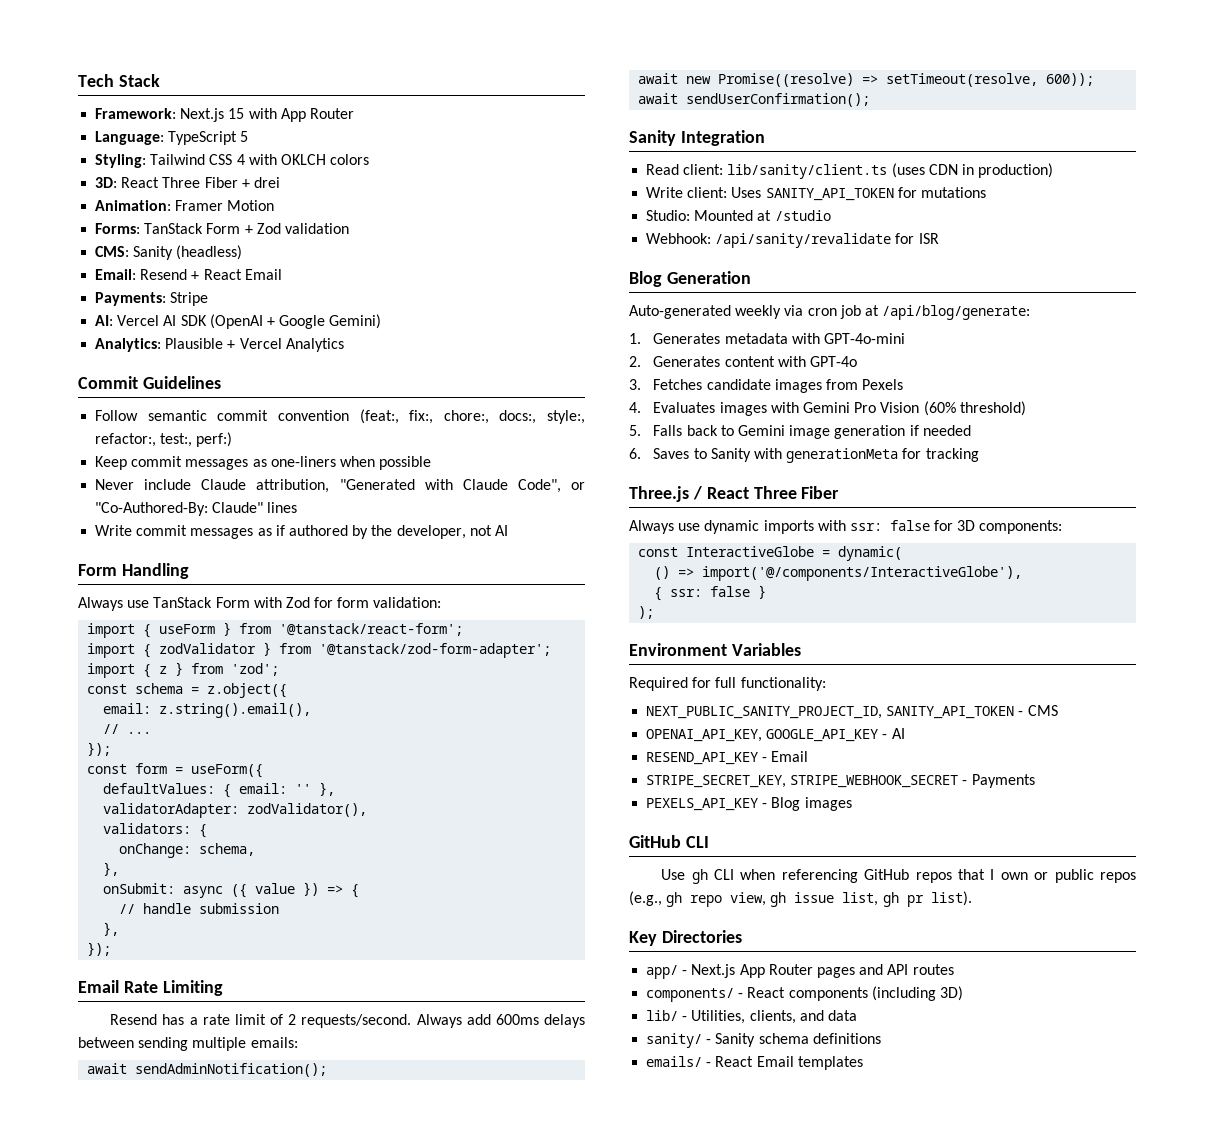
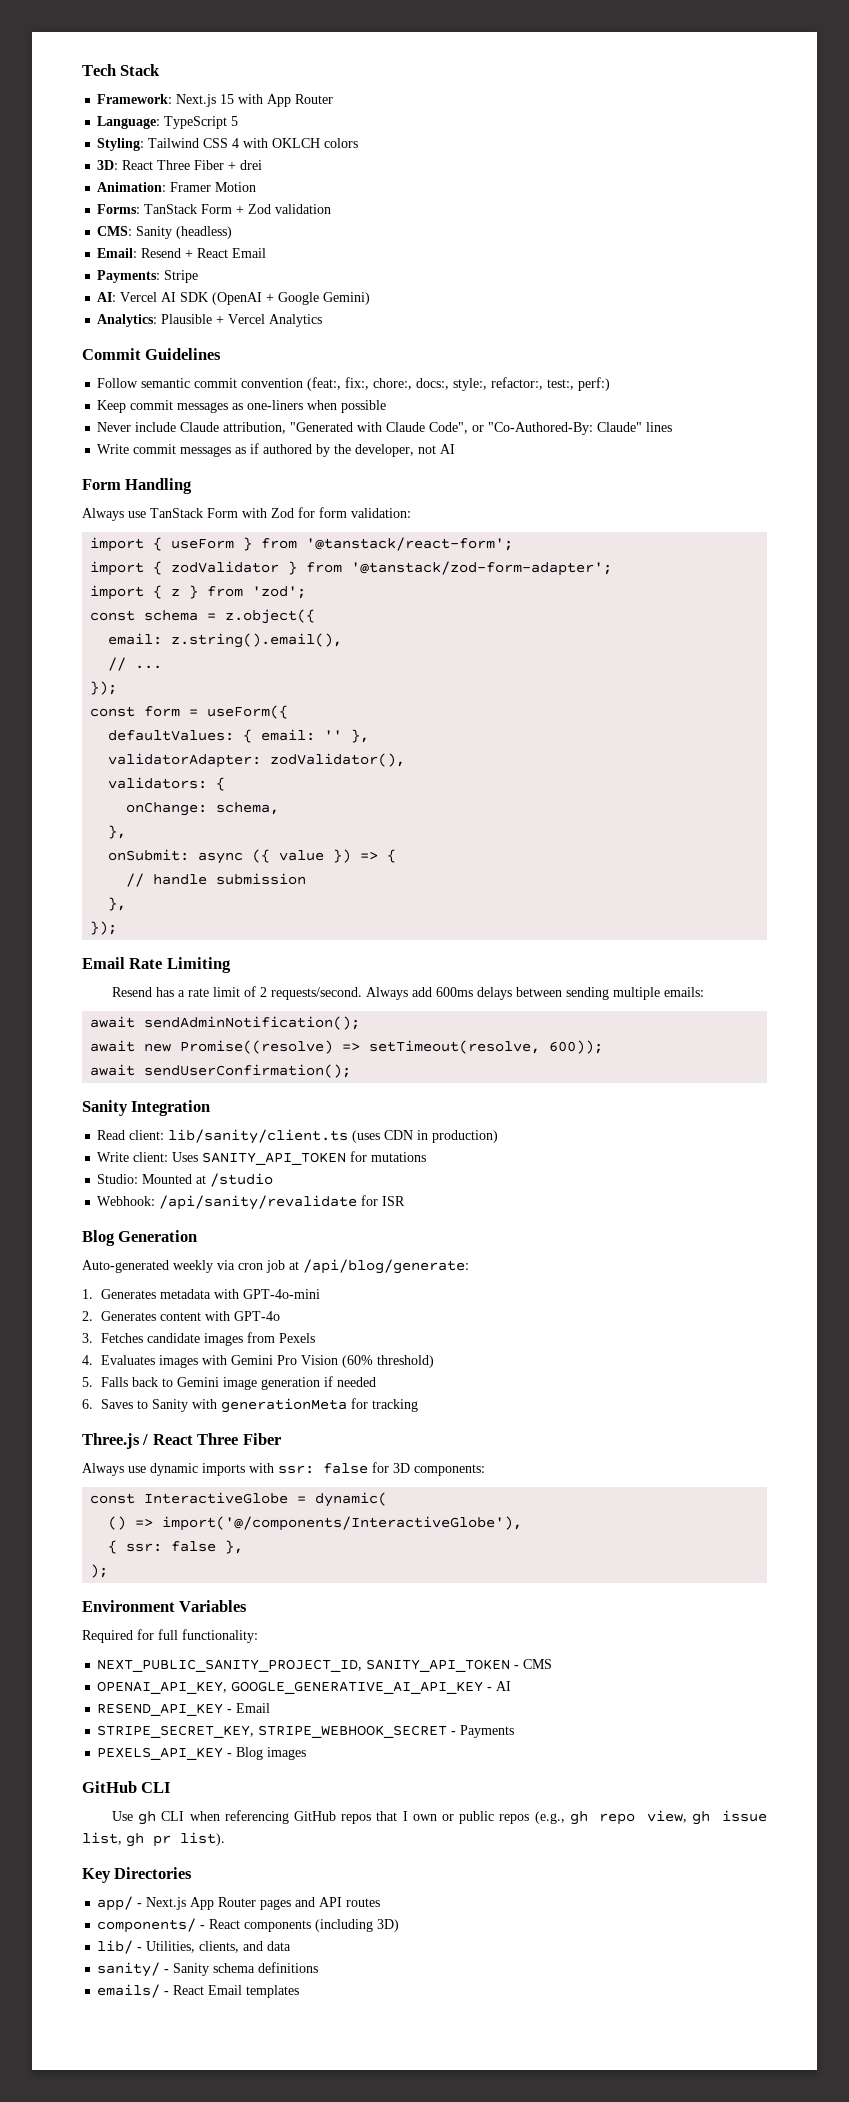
- { ssr: false }
+ { ssr: false },
- OPENAI_API_KEY, GOOGLE_API_KEY - AI
+ OPENAI_API_KEY, GOOGLE_GENERATIVE_AI_API_KEY - AI

